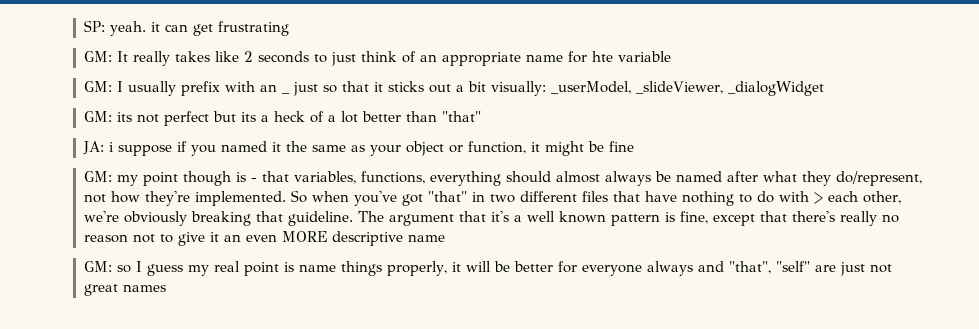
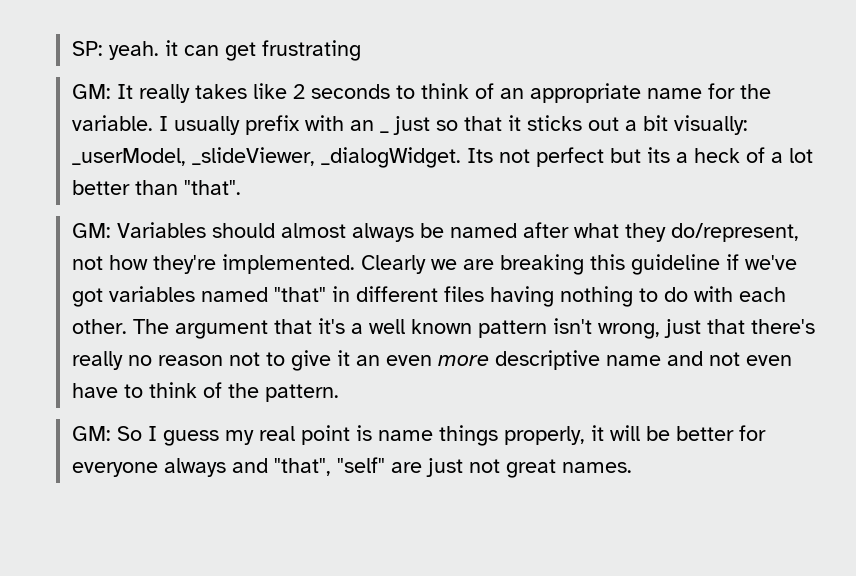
- GM: It really takes like 2 seconds to just think of an appropriate name for hte variable
- GM: I usually prefix with an _ just so that it sticks out a bit visually: _userModel, _slideViewer, _dialogWidget
- GM: its not perfect but its a heck of a lot better than "that"
- JA: i suppose if you named it the same as your object or function, it might be fine
- GM: my point though is - that variables, functions, everything should almost always be named after what they do/represent, not how they're implemented.
+ GM: It really takes like 2 seconds to think of an appropriate name for the variable. I usually prefix with an _ just so that it sticks out a bit visually: _userModel, _slideViewer, _dialogWidget. Its not perfect but its a heck of a lot better than "that".
+ GM: Variables should almost always be named after what they do/represent, not how they're implemented.
- So when you've got "that" in two different files that have nothing to do with > each other, we're obviously breaking that guideline.
+ Clearly we are breaking this guideline if we've got variables named "that" in different files having nothing to do with each other.
- The argument that it's a well known pattern is fine, except that there's really no reason not to give it an even MORE descriptive name
- GM: so I guess my real point is name things properly, it will be better for everyone always and "that", "self" are just not great names
+ The argument that it's a well known pattern isn't wrong, just that there's really no reason not to give it an even more descriptive name and not even have to think of the pattern.
+ GM: So I guess my real point is name things properly, it will be better for everyone always and "that", "self" are just not great names.

